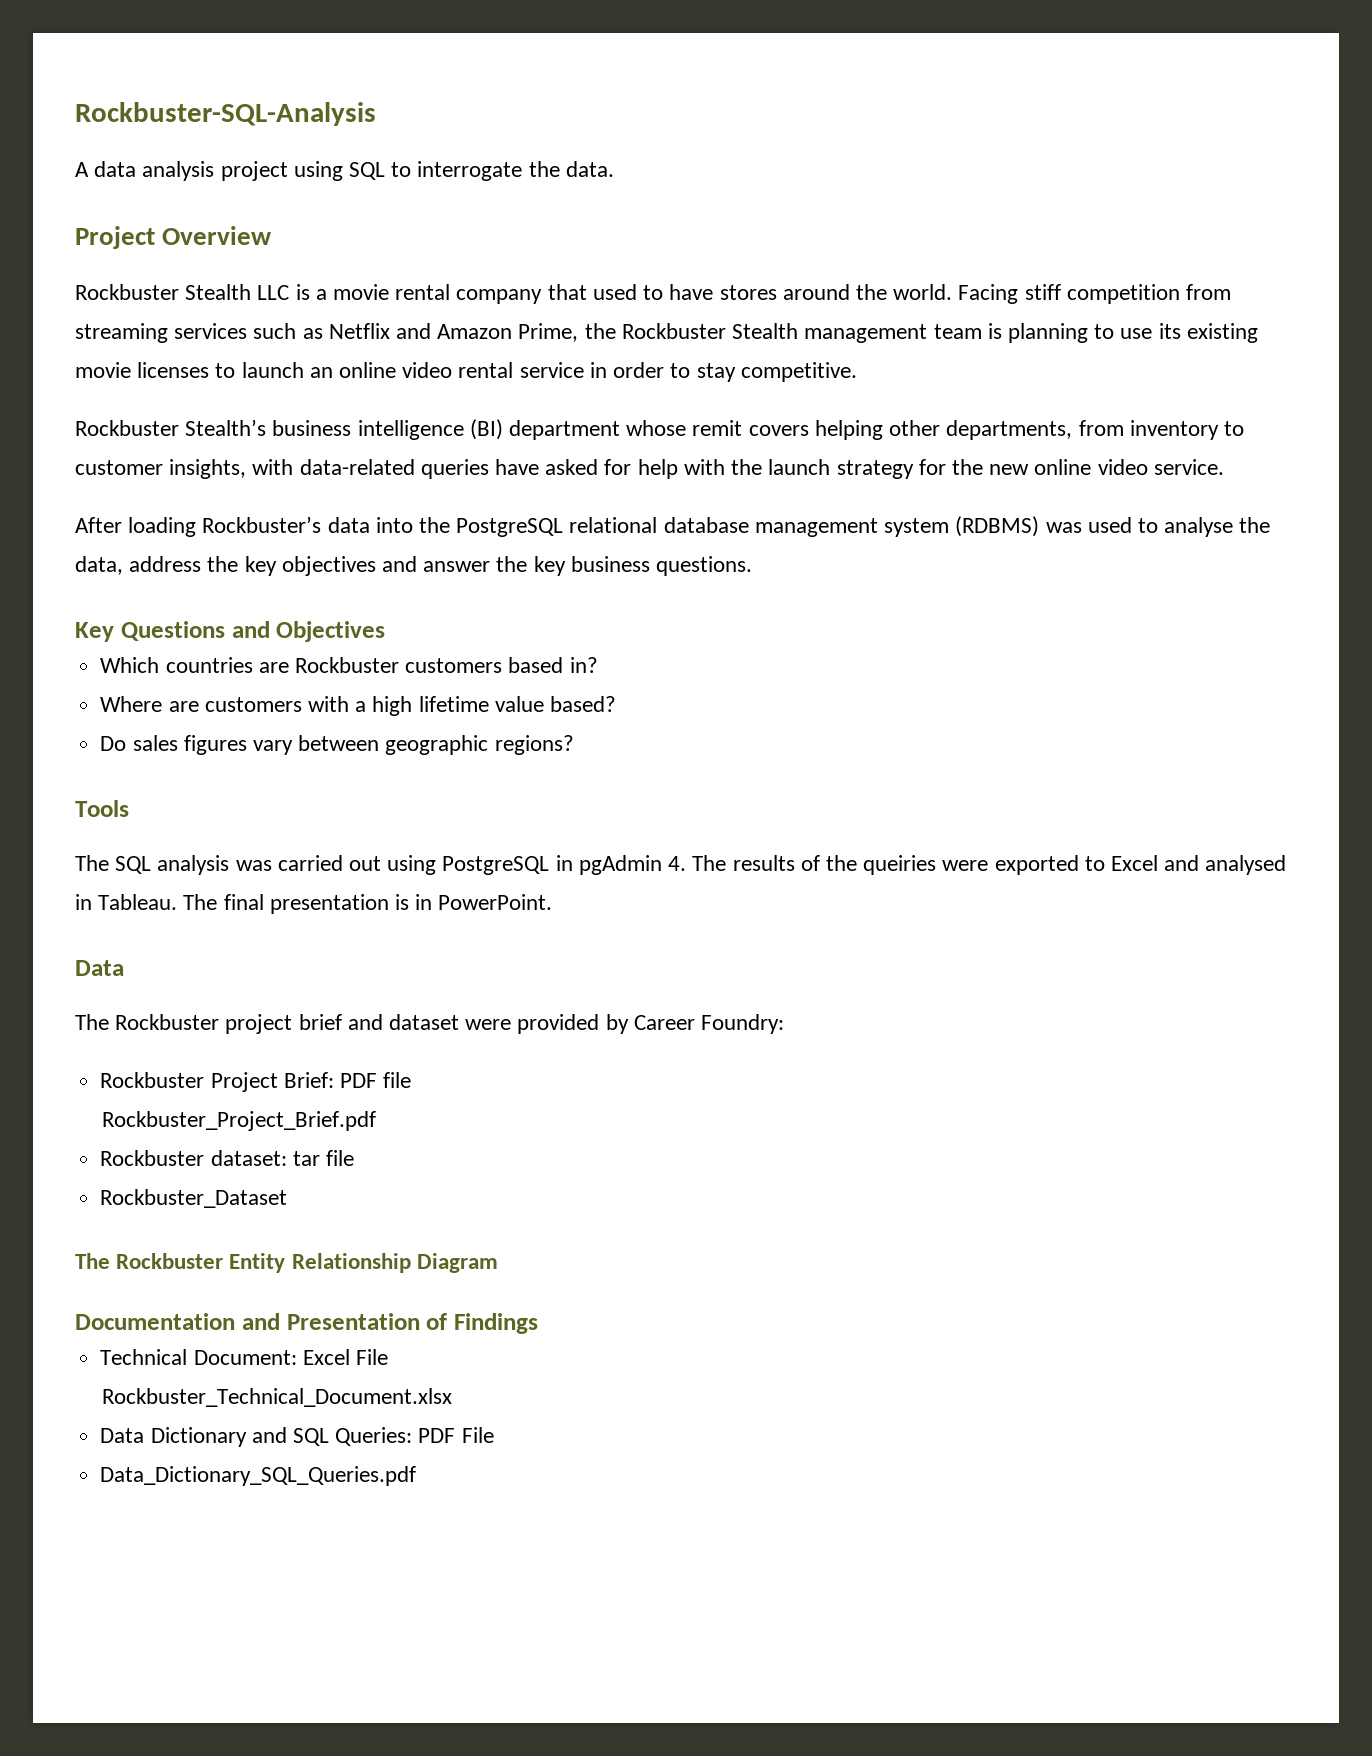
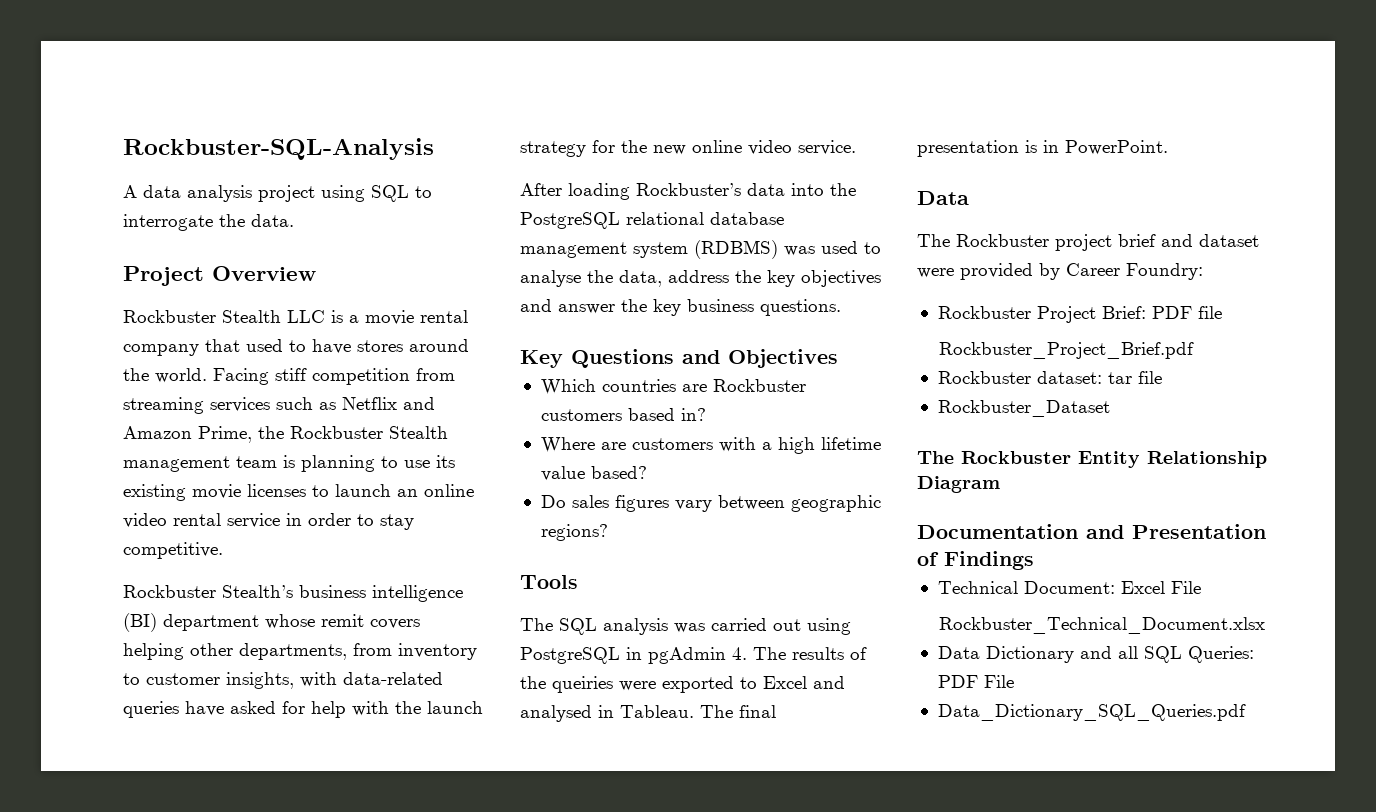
- Data Dictionary and SQL Queries: PDF File
+ Data Dictionary and all SQL Queries: PDF File

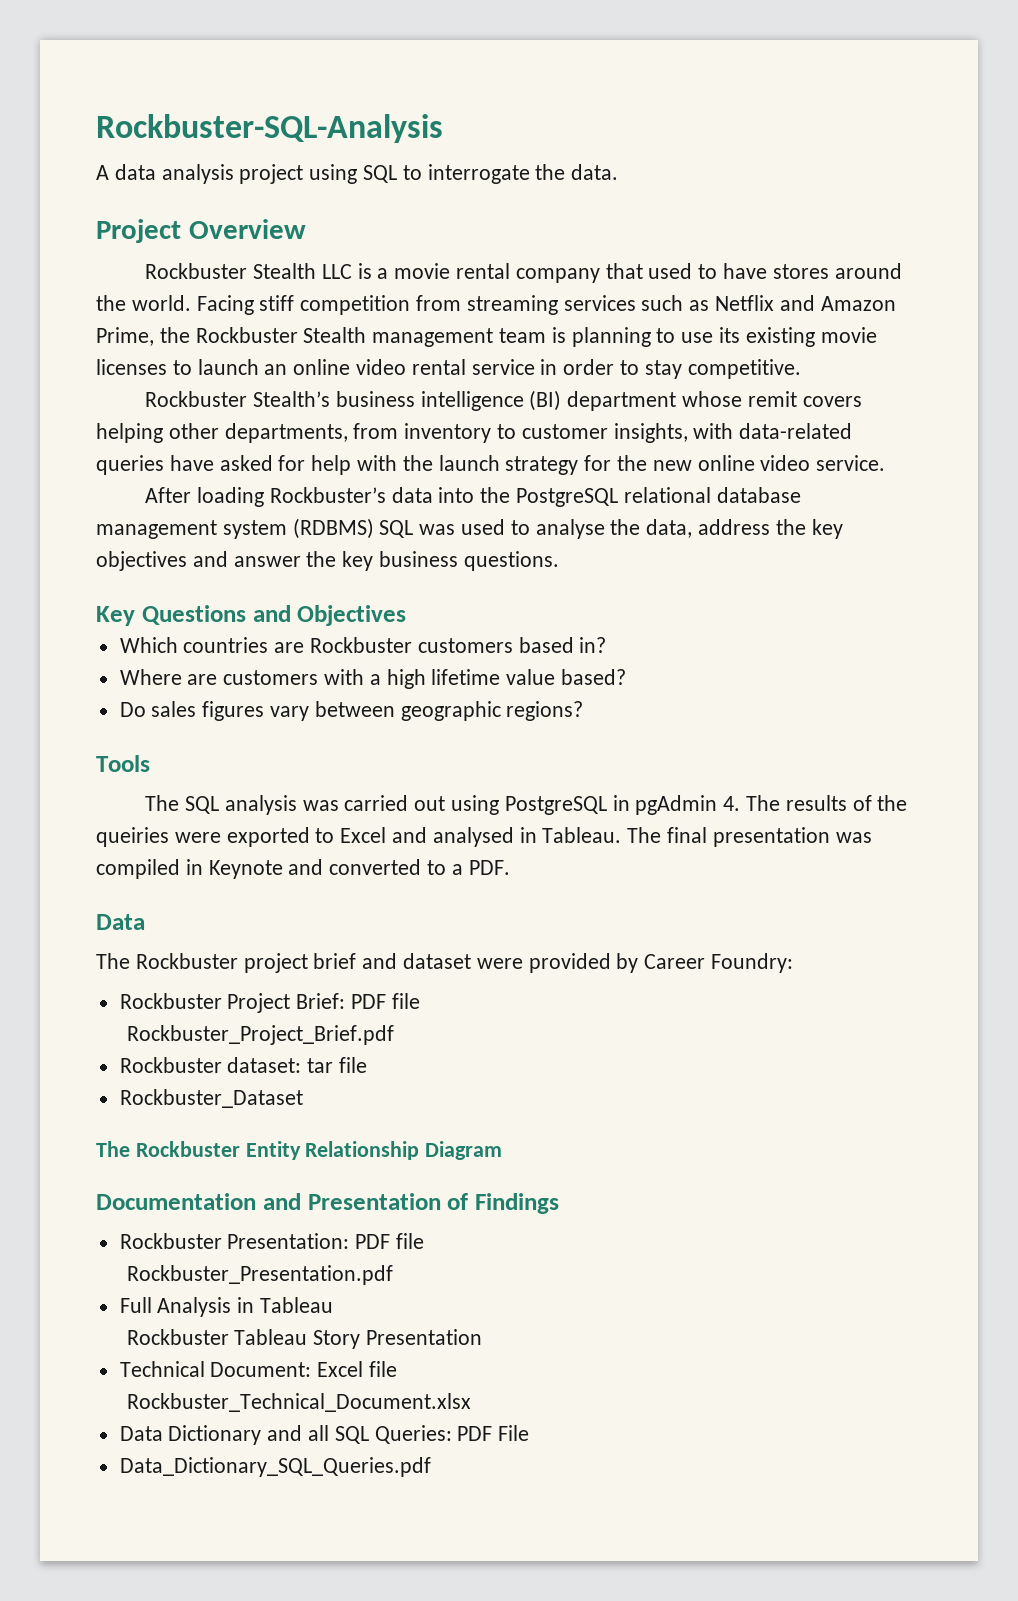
- After loading Rockbuster’s data into the PostgreSQL relational database management system (RDBMS) was used to analyse the data, address the key objectives and answer the key business questions.
+ After loading Rockbuster’s data into the PostgreSQL relational database management system (RDBMS) SQL was used to analyse the data, address the key objectives and answer the key business questions.
- The final presentation is in PowerPoint.
+ The final presentation was compiled in Keynote and converted to a PDF.
+ Rockbuster Presentation: PDF file
+ Rockbuster_Presentation.pdf
+ Full Analysis in Tableau
+ Rockbuster Tableau Story Presentation
- Technical Document: Excel File
+ Technical Document: Excel file

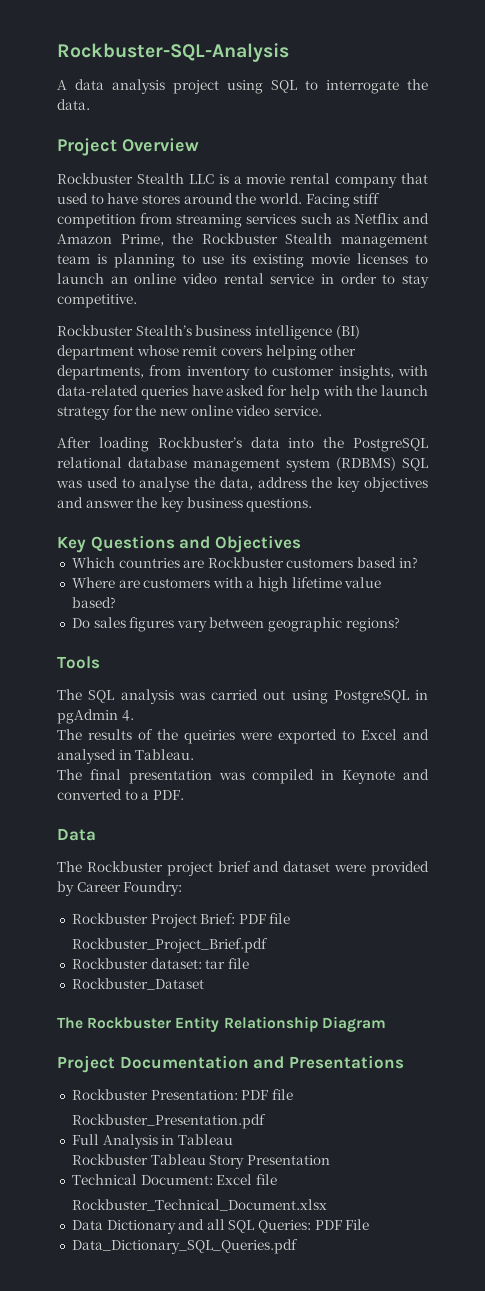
- The SQL analysis was carried out using PostgreSQL in pgAdmin 4. The results of the queiries were exported to Excel and analysed in Tableau. The final presentation was compiled in Keynote and converted to a PDF.
+ The SQL analysis was carried out using PostgreSQL in pgAdmin 4.
+ The results of the queiries were exported to Excel and analysed in Tableau.
+ The final presentation was compiled in Keynote and converted to a PDF.
- Documentation and Presentation of Findings
+ Project Documentation and Presentations

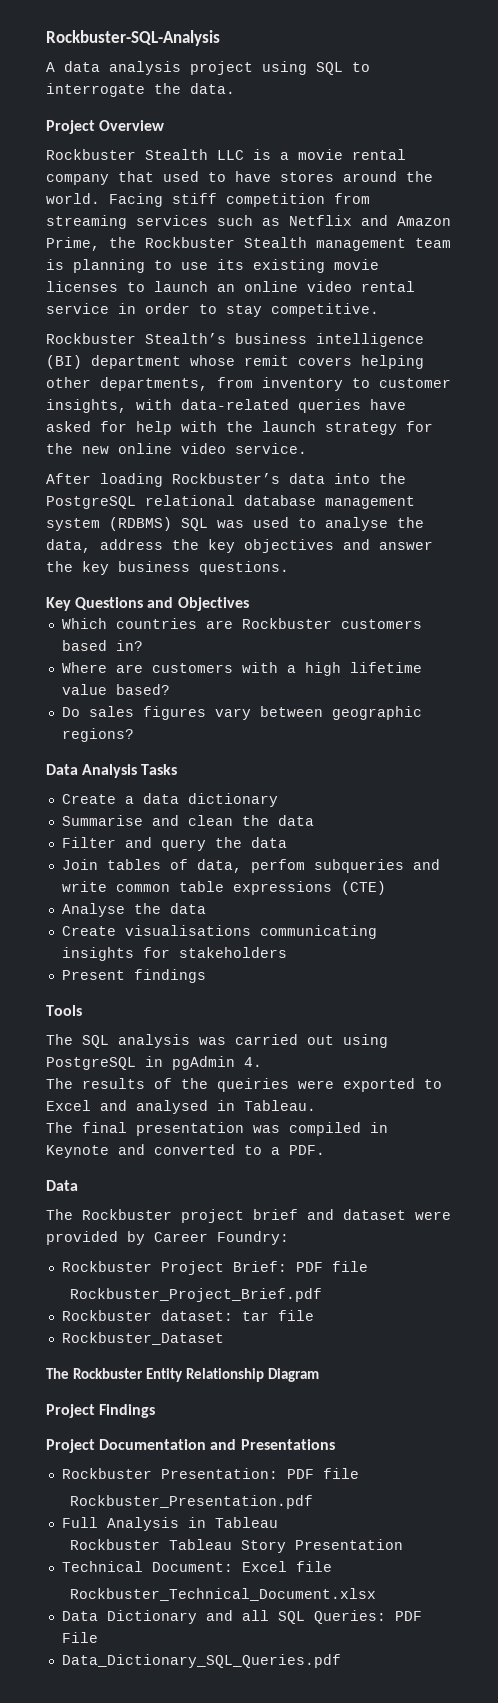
+ Data Analysis Tasks
+ Create a data dictionary
+ Summarise and clean the data
+ Filter and query the data
+ Join tables of data, perfom subqueries and write common table expressions (CTE)
+ Analyse the data
+ Create visualisations communicating insights for stakeholders
+ Present findings
+ Project Findings

